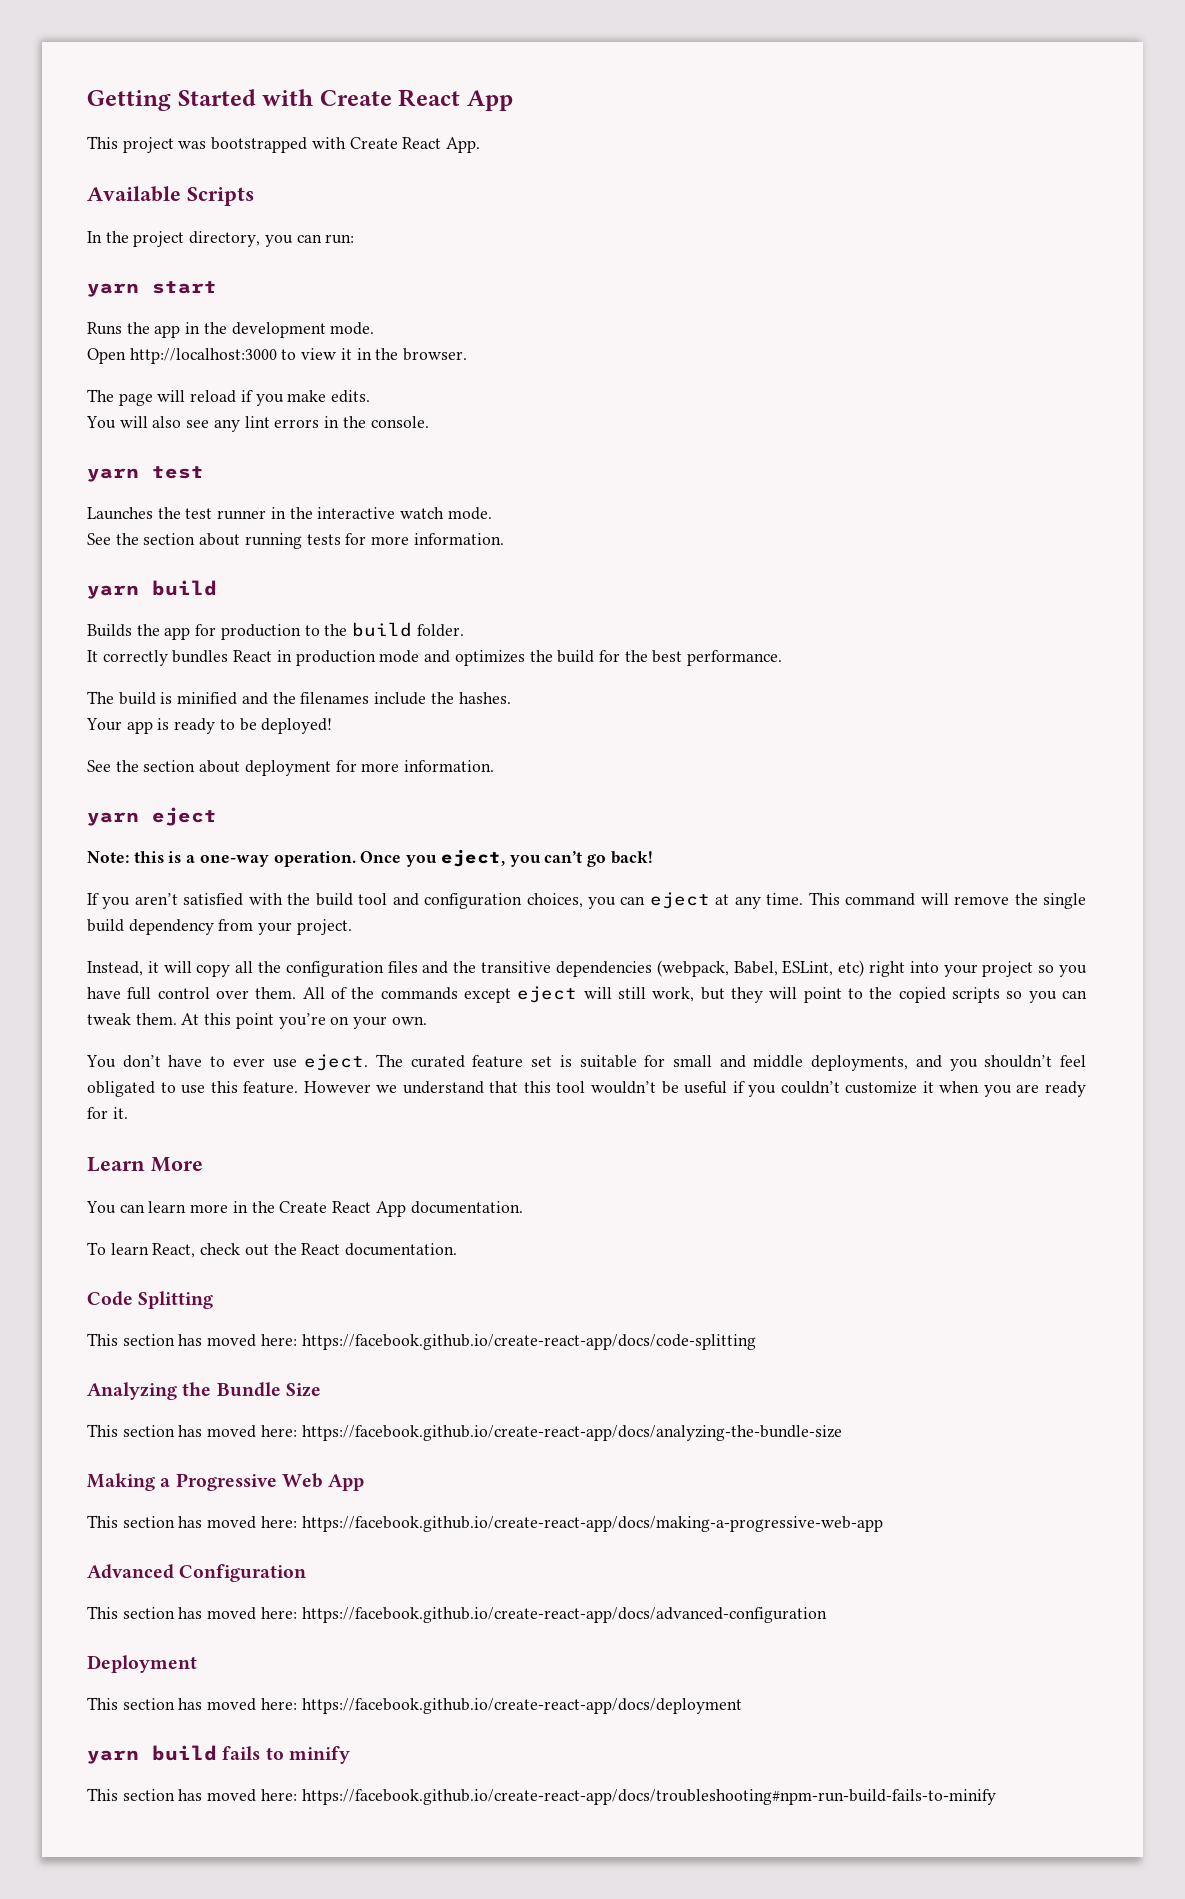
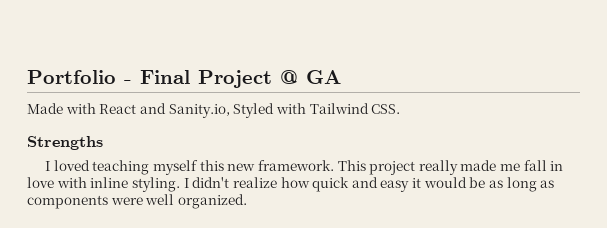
- Getting Started with Create React App
- This project was bootstrapped with Create React App.
- Available Scripts
- In the project directory, you can run:
- yarn start
- Runs the app in the development mode.
- Open http://localhost:3000 to view it in the browser.
- The page will reload if you make edits.
- You will also see any lint errors in the console.
- yarn test
- Launches the test runner in the interactive watch mode.
- See the section about running tests for more information.
- yarn build
- Builds the app for production to the build folder.
- It correctly bundles React in production mode and optimizes the build for the best performance.
- The build is minified and the filenames include the hashes.
- Your app is ready to be deployed!
- See the section about deployment for more information.
- yarn eject
- Note: this is a one-way operation. Once you eject, you can’t go back!
- If you aren’t satisfied with the build tool and configuration choices, you can eject at any time. This command will remove the single build dependency from your project.
- Instead, it will copy all the configuration files and the transitive dependencies (webpack, Babel, ESLint, etc) right into your project so you have full control over them. All of the commands except eject will still work, but they will point to the copied scripts so you can tweak them. At this point you’re on your own.
- You don’t have to ever use eject. The curated feature set is suitable for small and middle deployments, and you shouldn’t feel obligated to use this feature. However we understand that this tool wouldn’t be useful if you couldn’t customize it when you are ready for it.
- Learn More
- You can learn more in the Create React App documentation.
- To learn React, check out the React documentation.
- Code Splitting
- This section has moved here: https://facebook.github.io/create-react-app/docs/code-splitting
- Analyzing the Bundle Size
- This section has moved here: https://facebook.github.io/create-react-app/docs/analyzing-the-bundle-size
- Making a Progressive Web App
- This section has moved here: https://facebook.github.io/create-react-app/docs/making-a-progressive-web-app
- Advanced Configuration
- This section has moved here: https://facebook.github.io/create-react-app/docs/advanced-configuration
- Deployment
- This section has moved here: https://facebook.github.io/create-react-app/docs/deployment
- yarn build fails to minify
- This section has moved here: https://facebook.github.io/create-react-app/docs/troubleshooting#npm-run-build-fails-to-minify
+ Portfolio - Final Project @ GA
+ Made with React and Sanity.io, Styled with Tailwind CSS.
+ Strengths
+ I loved teaching myself this new framework. This project really made me fall in love with inline styling. I didn't realize how quick and easy it would be as long as components were well organized.

